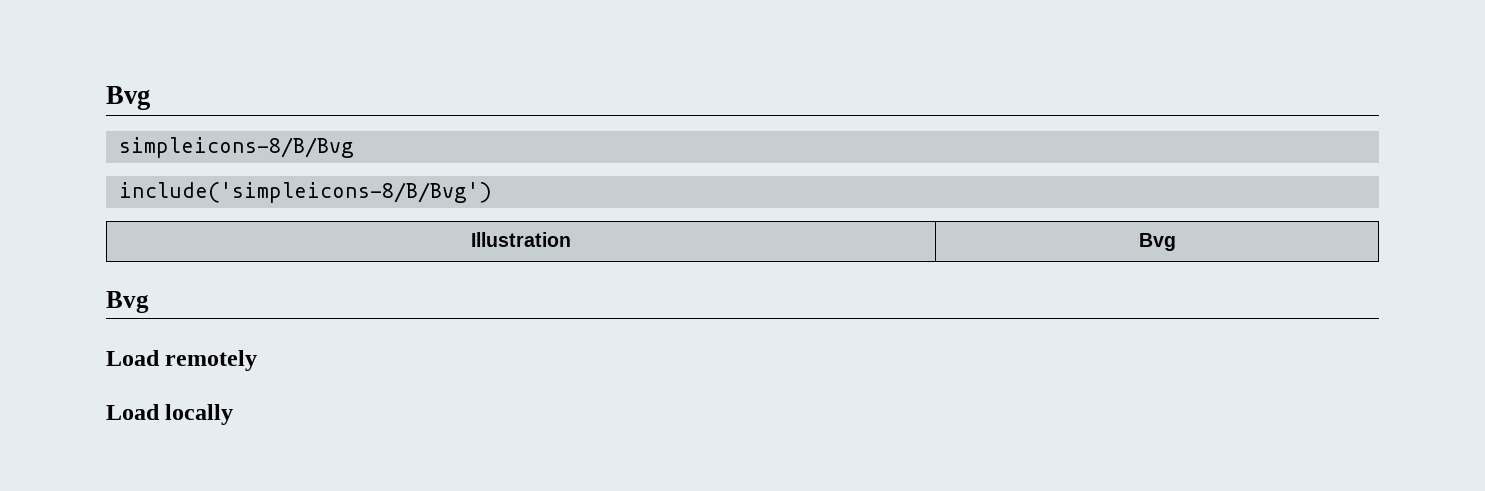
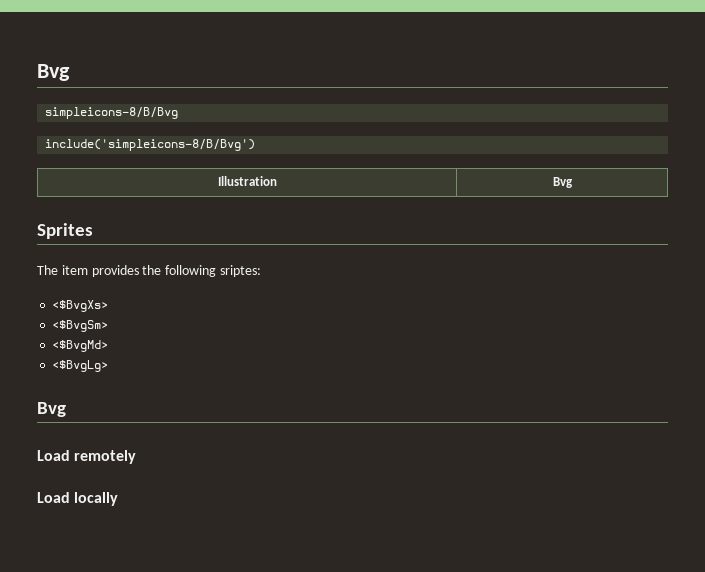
+ Sprites
+ The item provides the following sriptes:
+ <$BvgXs>
+ <$BvgSm>
+ <$BvgMd>
+ <$BvgLg>

